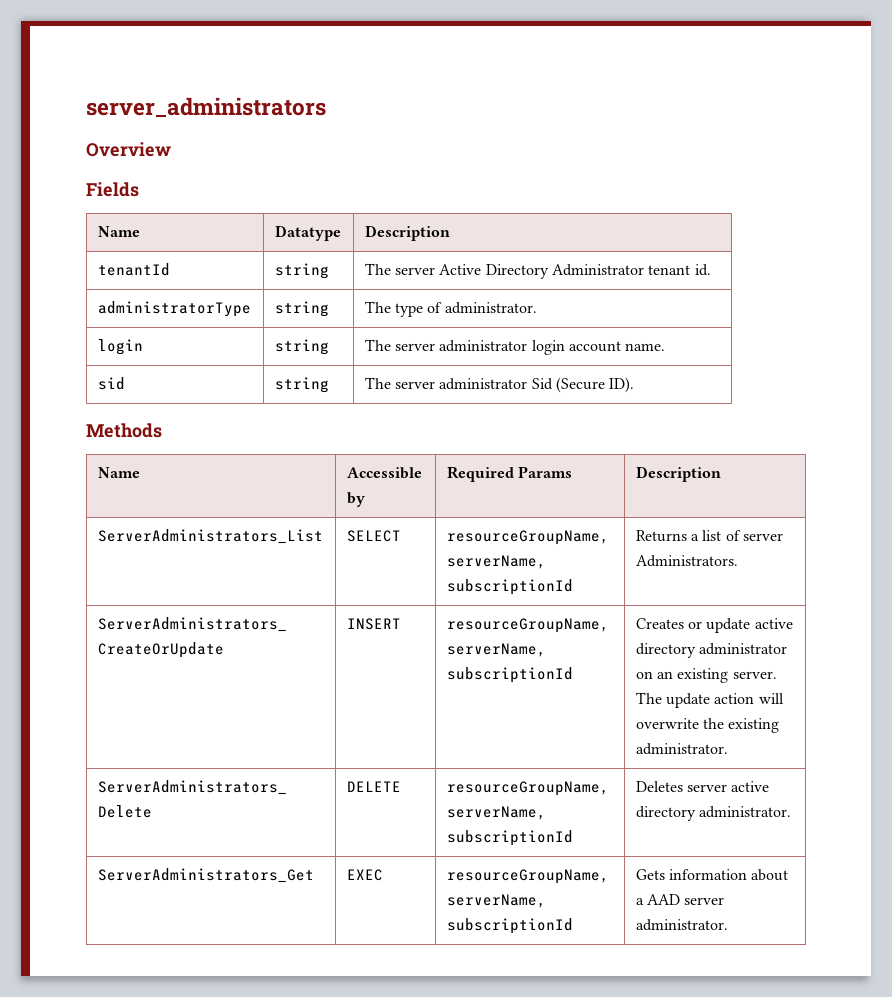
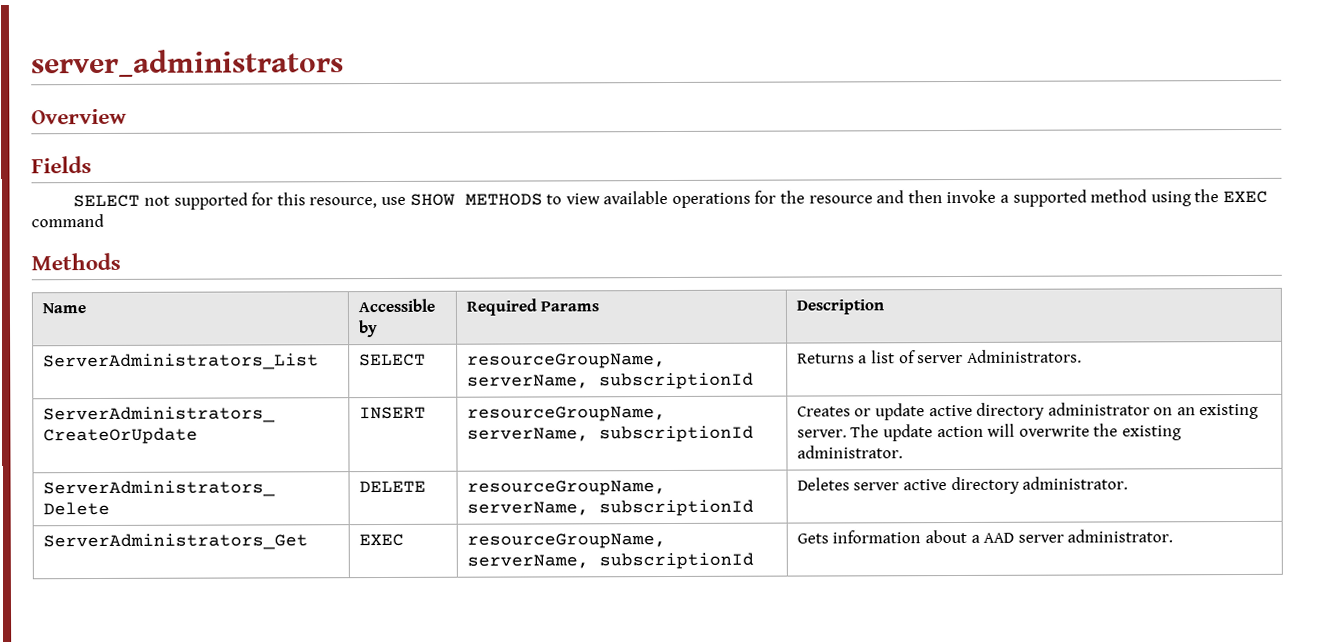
- Name | Datatype | Description
- tenantId | string | The server Active Directory Administrator tenant id.
- administratorType | string | The type of administrator.
- login | string | The server administrator login account name.
- sid | string | The server administrator Sid (Secure ID).
+ SELECT not supported for this resource, use SHOW METHODS to view available operations for the resource and then invoke a supported method using the EXEC command

